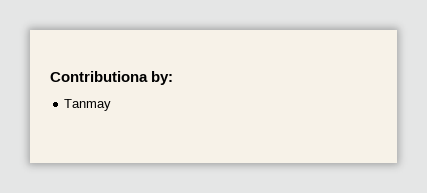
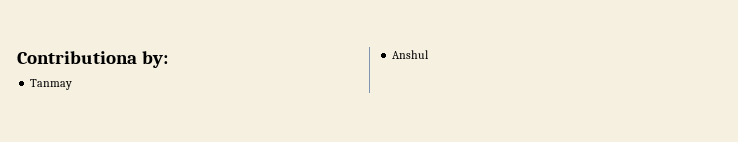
+ Anshul

